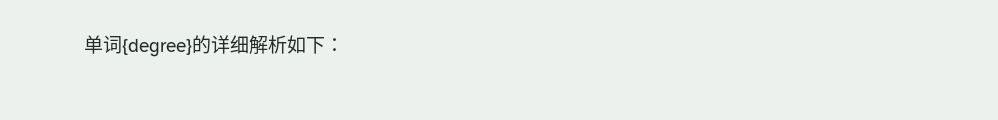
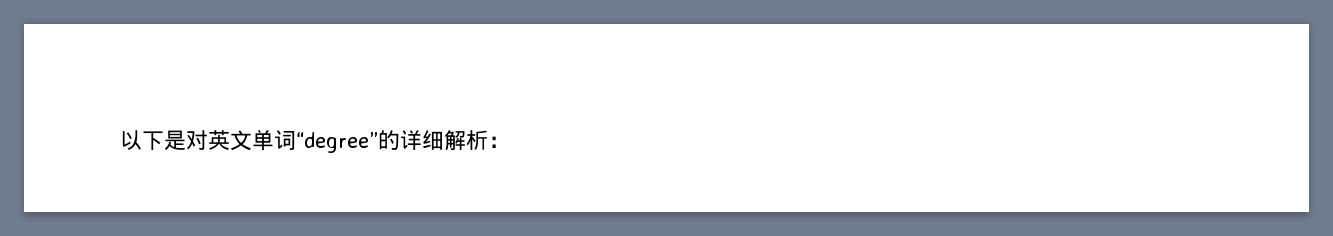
- 单词{degree}的详细解析如下：
+ 以下是对英文单词“degree”的详细解析：

